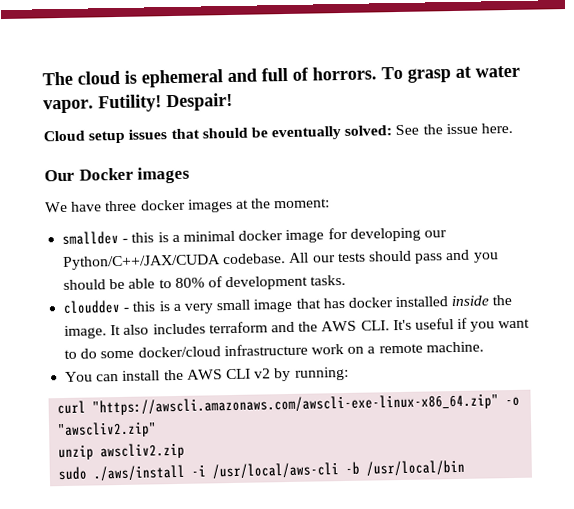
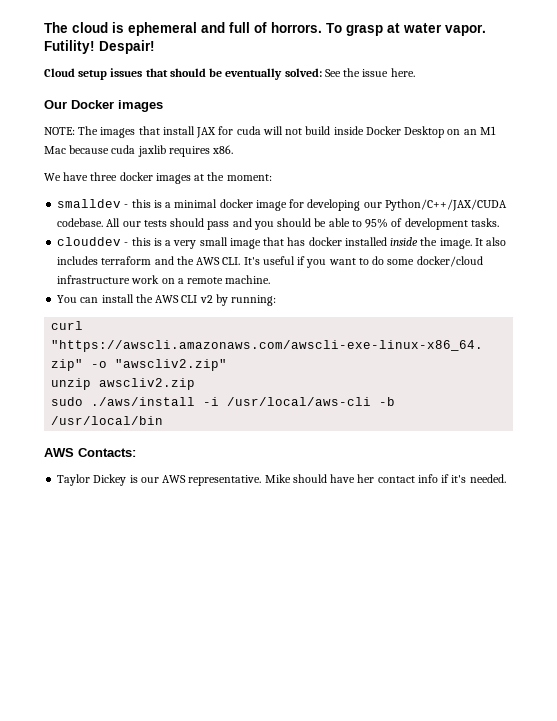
+ NOTE: The images that install JAX for cuda will not build inside Docker Desktop on an M1 Mac because cuda jaxlib requires x86.
- All our tests should pass and you should be able to 80% of development tasks.
+ All our tests should pass and you should be able to 95% of development tasks.
+ AWS Contacts:
+ Taylor Dickey is our AWS representative. Mike should have her contact info if it's needed.

